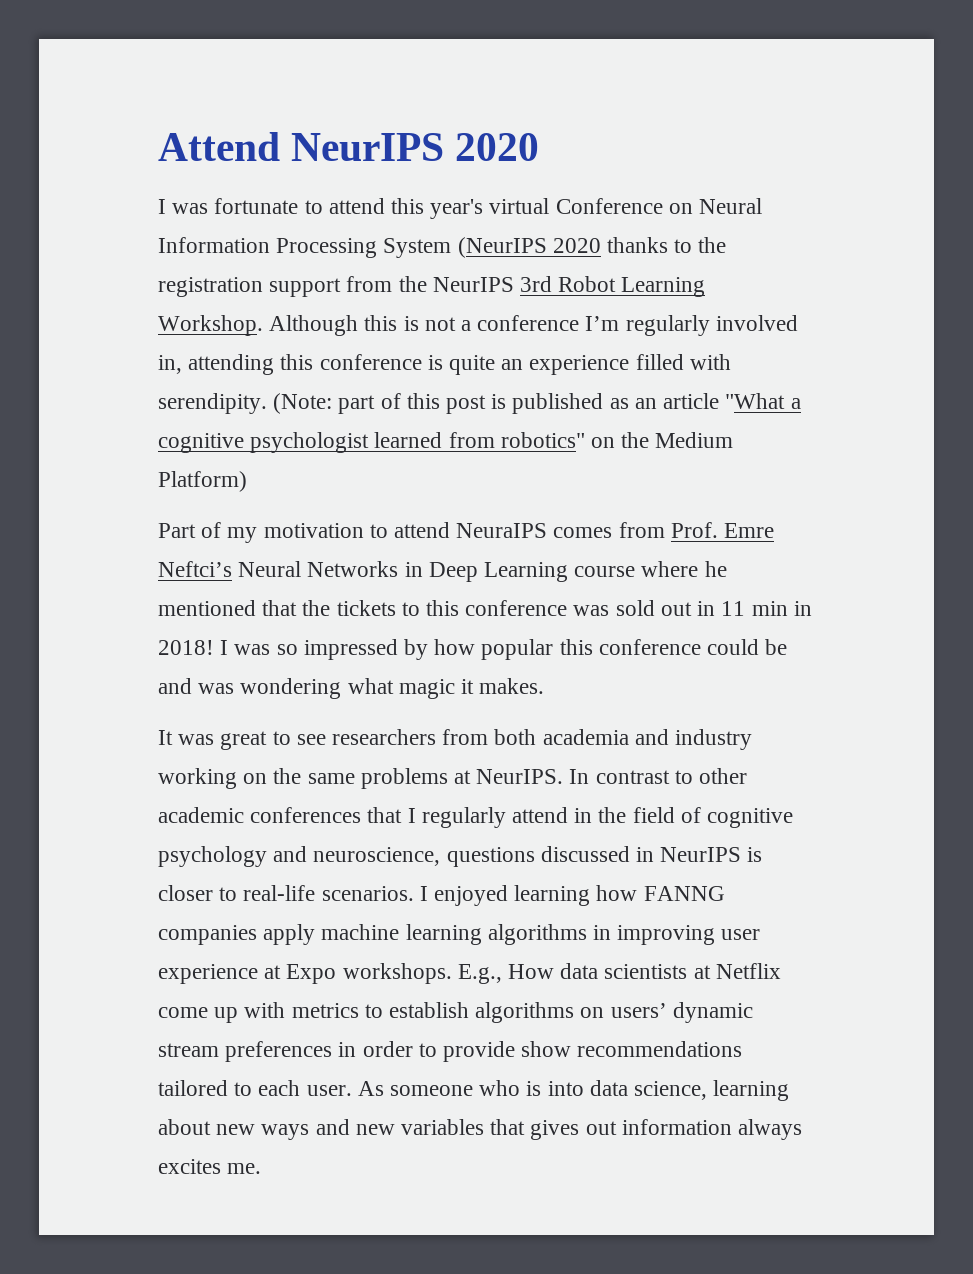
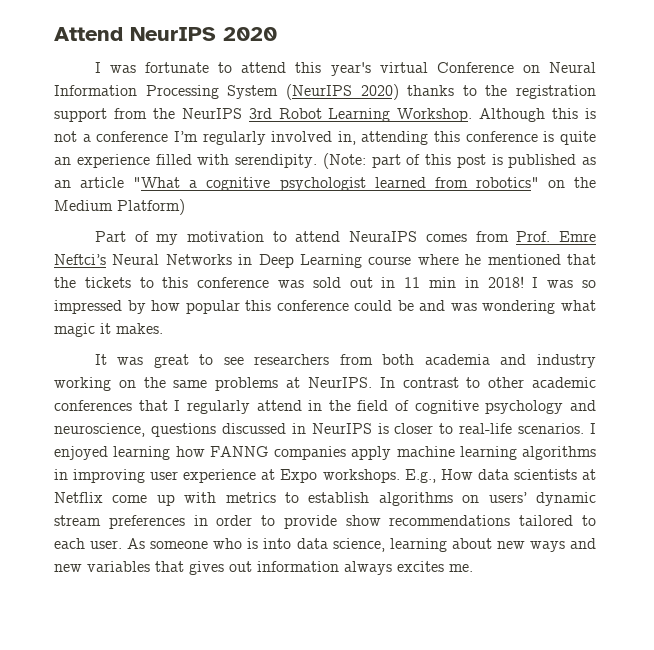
- I was fortunate to attend this year's virtual Conference on Neural Information Processing System (NeurIPS 2020 thanks to the registration support from the NeurIPS 3rd Robot Learning Workshop.
+ I was fortunate to attend this year's virtual Conference on Neural Information Processing System (NeurIPS 2020) thanks to the registration support from the NeurIPS 3rd Robot Learning Workshop.

